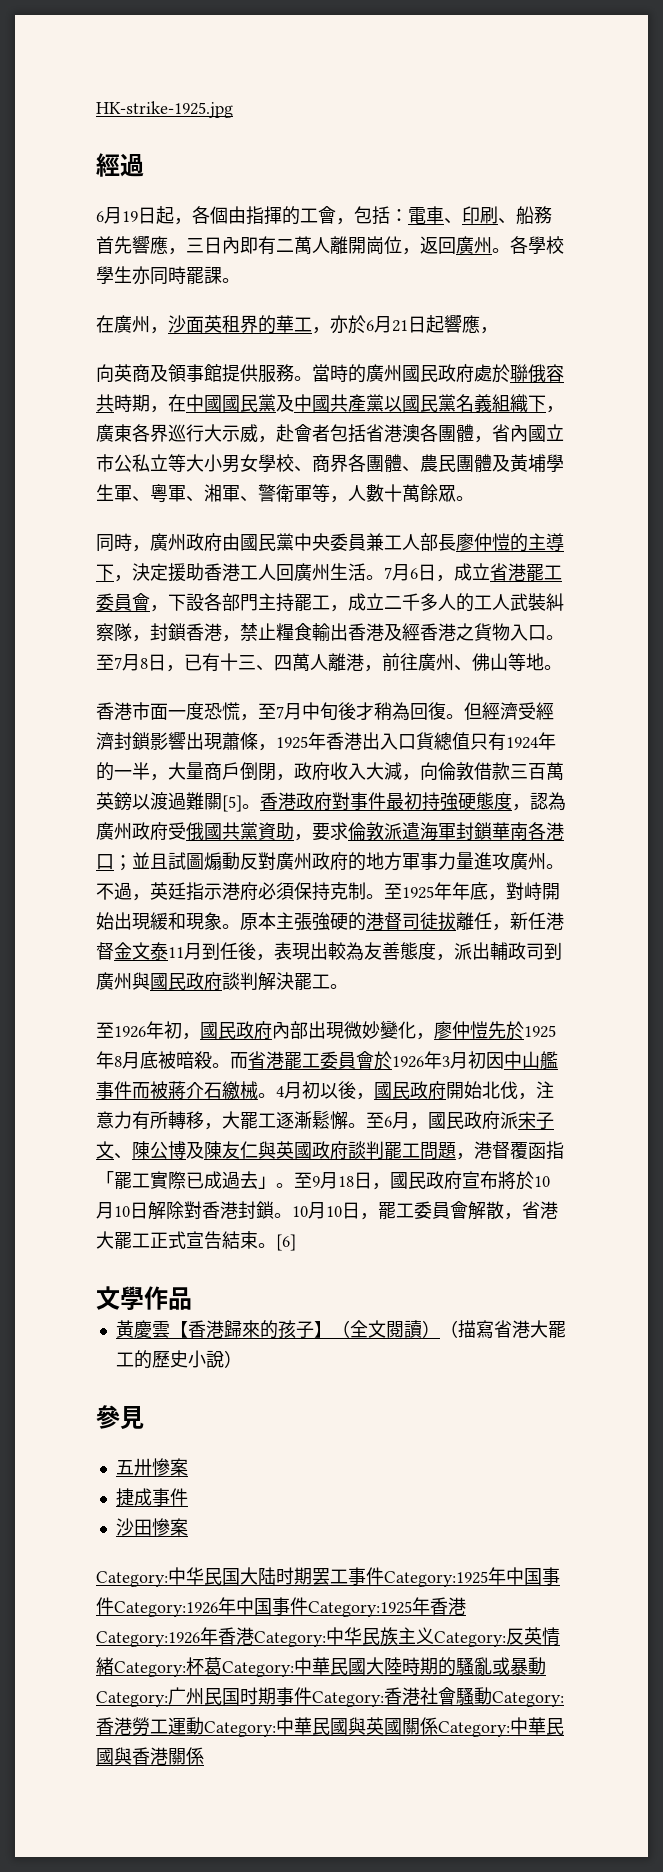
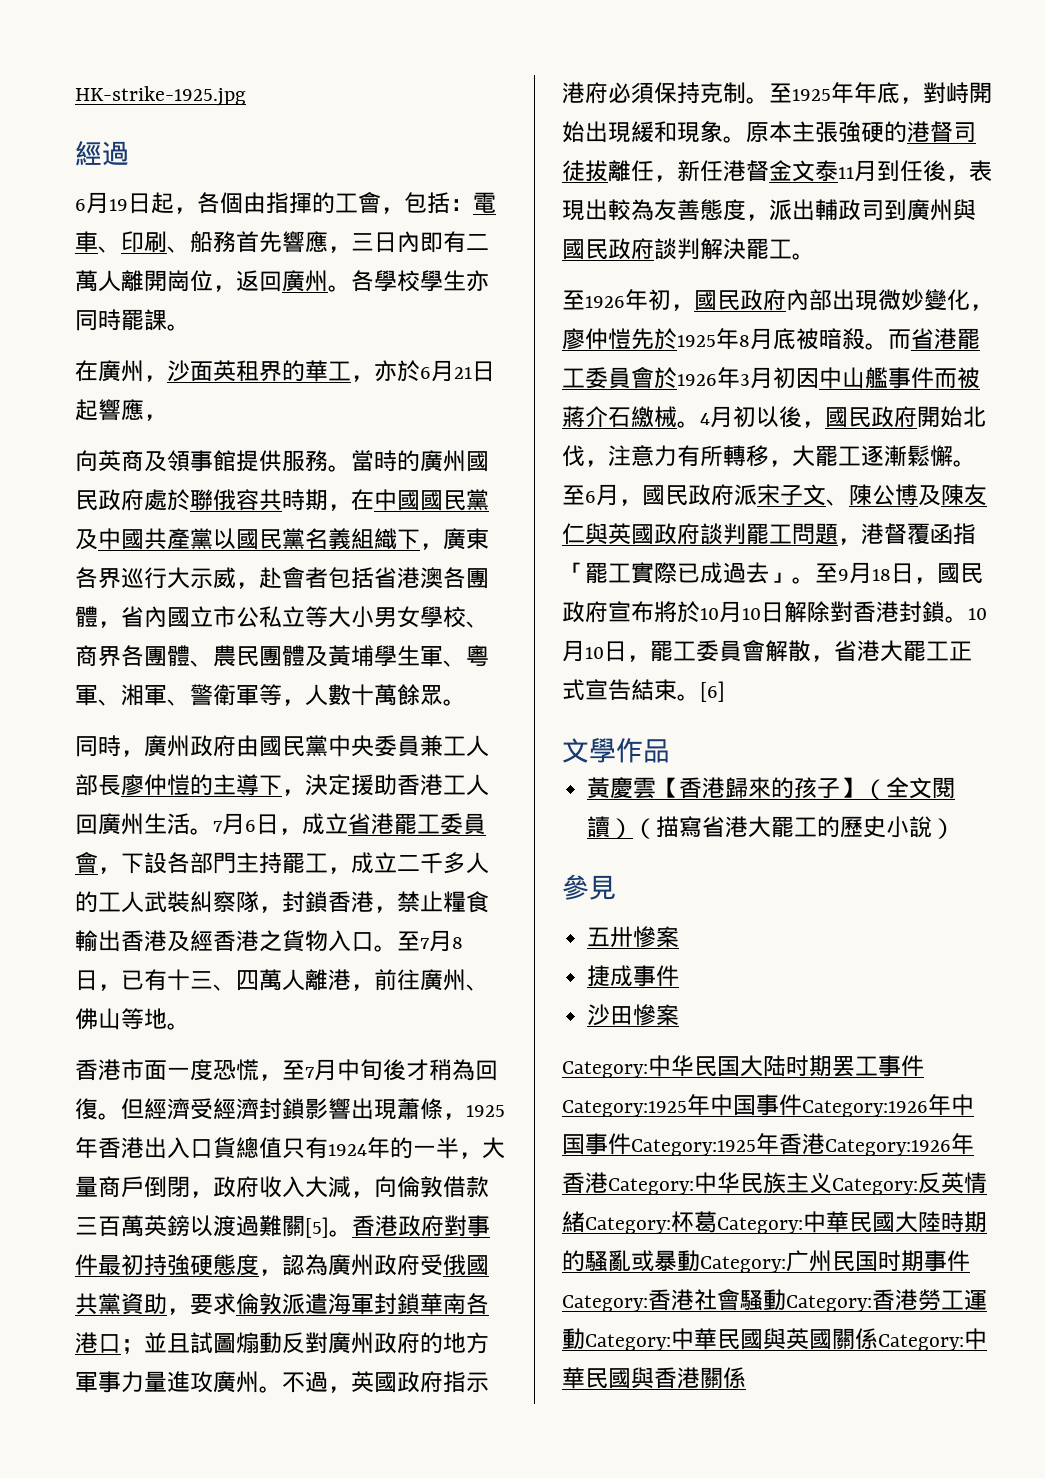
- 不過，英廷指示港府必須保持克制。
+ 不過，英國政府指示港府必須保持克制。

